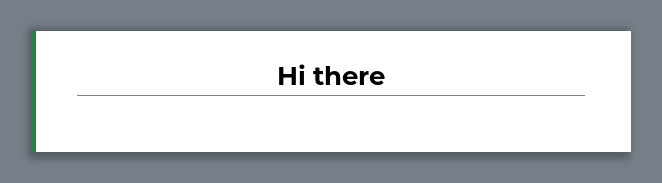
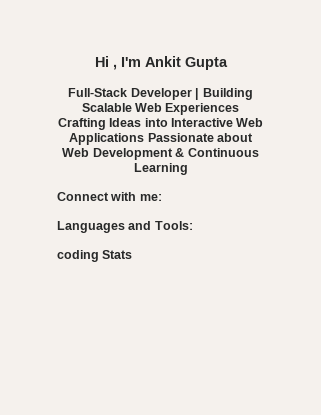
- Hi there
+ Hi , I'm Ankit Gupta
+ Full-Stack Developer | Building Scalable Web Experiences Crafting Ideas into Interactive Web Applications Passionate about Web Development & Continuous Learning
+ Connect with me:
+ Languages and Tools:
+ coding Stats

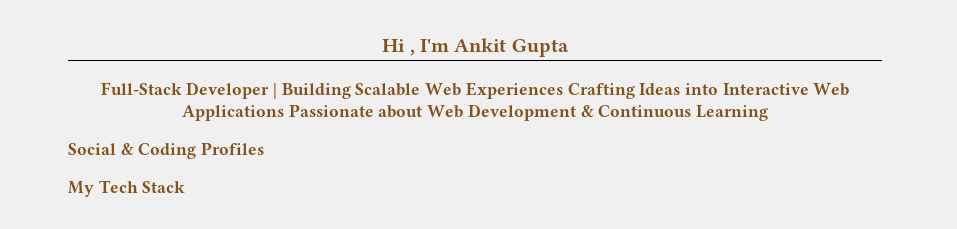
- Connect with me:
- Languages and Tools:
- coding Stats
+ Social & Coding Profiles
+ My Tech Stack

